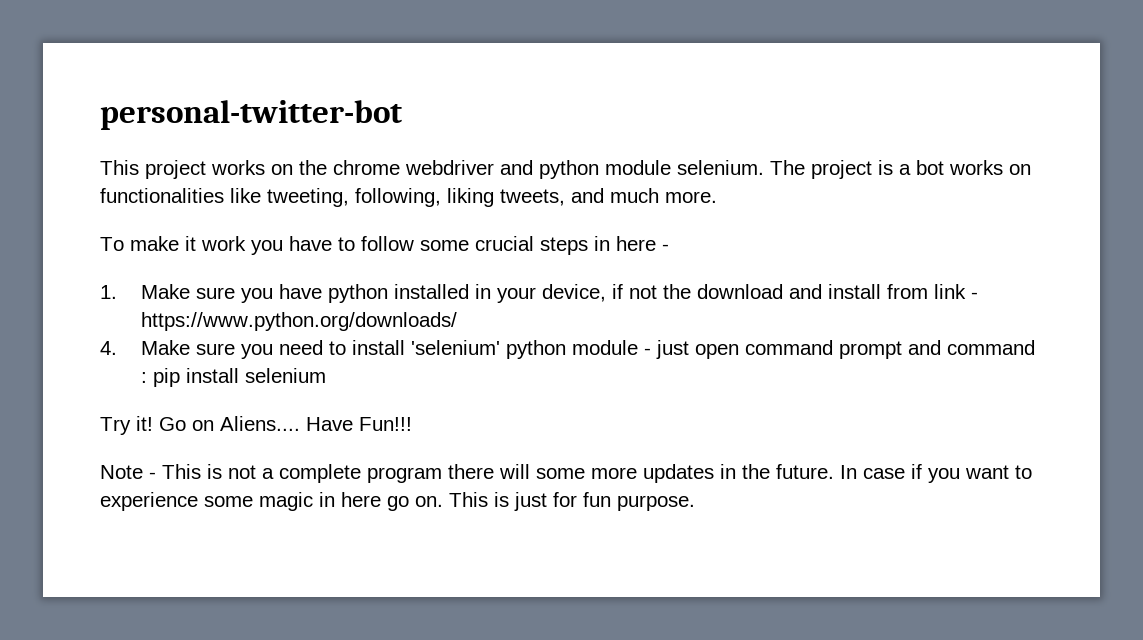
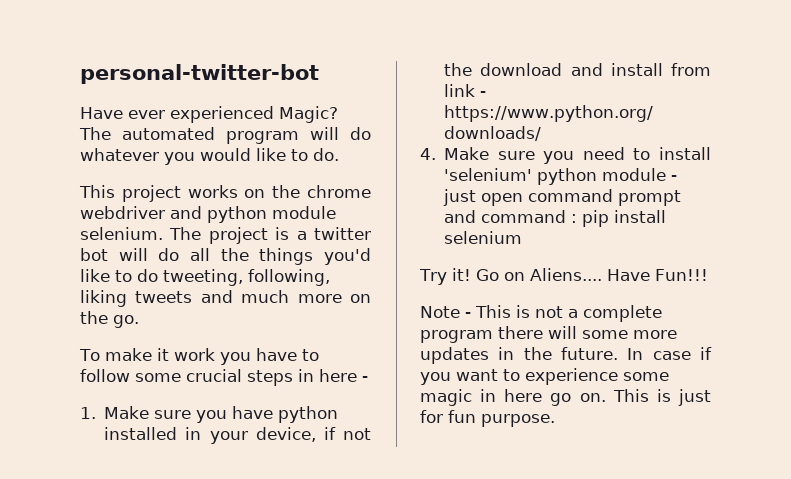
+ Have ever experienced Magic? The automated program will do whatever you would like to do.
- The project is a bot works on functionalities like tweeting, following, liking tweets, and much more.
+ The project is a twitter bot will do all the things you'd like to do tweeting, following, liking tweets and much more on the go.

